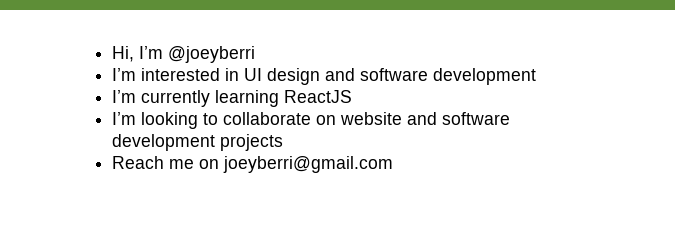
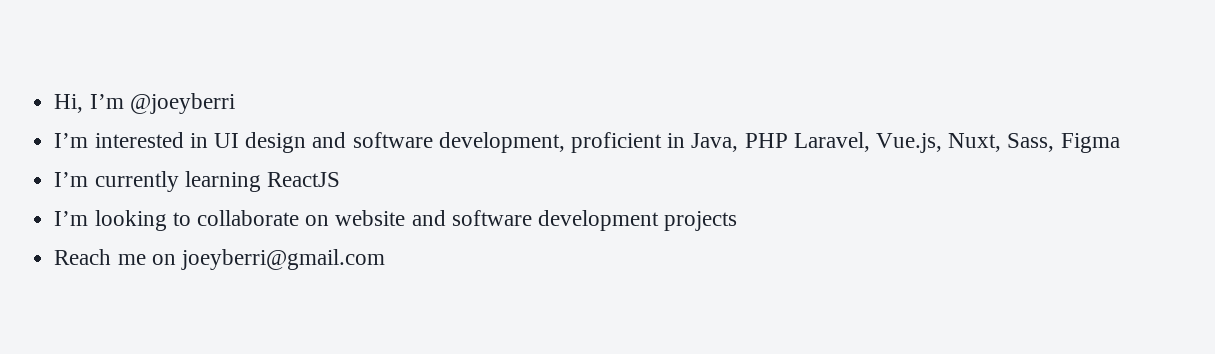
- I’m interested in UI design and software development
+ I’m interested in UI design and software development, proficient in Java, PHP Laravel, Vue.js, Nuxt, Sass, Figma

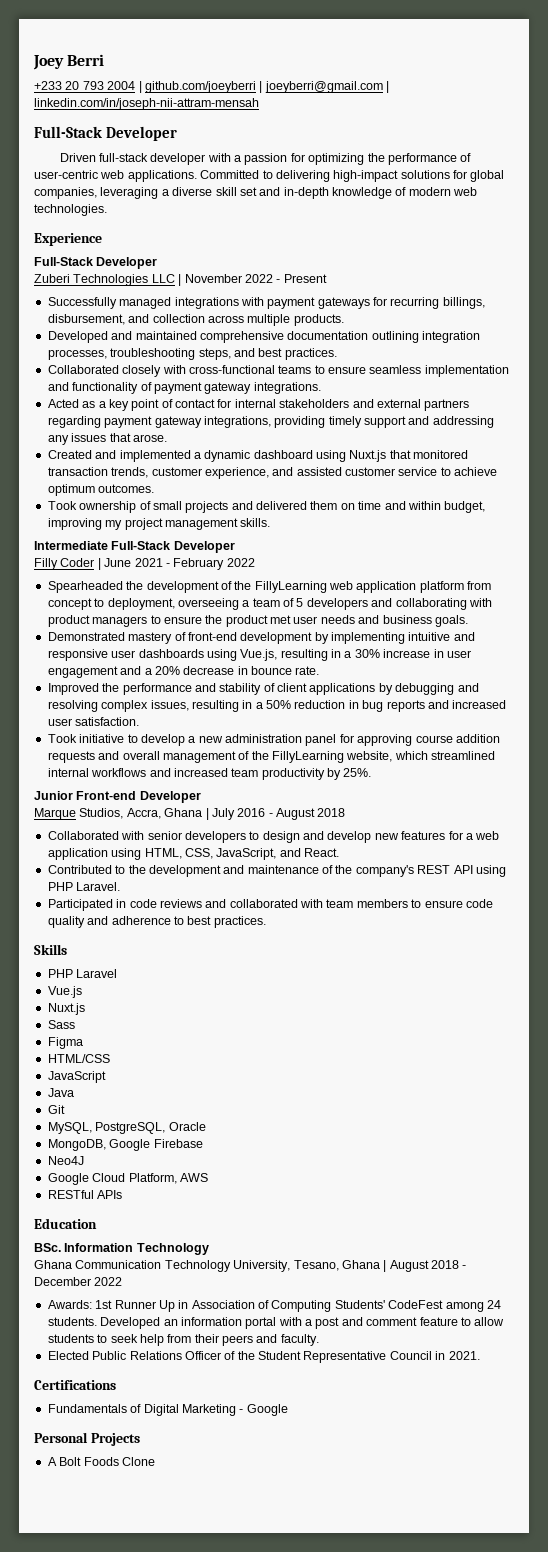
- Hi, I’m @joeyberri
- I’m interested in UI design and software development, proficient in Java, PHP Laravel, Vue.js, Nuxt, Sass, Figma
- I’m currently learning ReactJS
- I’m looking to collaborate on website and software development projects
- Reach me on joeyberri@gmail.com
+ Joey Berri
+ +233 20 793 2004 | github.com/joeyberri | joeyberri@gmail.com | linkedin.com/in/joseph-nii-attram-mensah
+ Full-Stack Developer
+ Driven full-stack developer with a passion for optimizing the performance of user-centric web applications. Committed to delivering high-impact solutions for global companies, leveraging a diverse skill set and in-depth knowledge of modern web technologies.
+ Experience
+ Full-Stack Developer
+ Zuberi Technologies LLC | November 2022 - Present
+ Successfully managed integrations with payment gateways for recurring billings, disbursement, and collection across multiple products.
+ Developed and maintained comprehensive documentation outlining integration processes, troubleshooting steps, and best practices.
+ Collaborated closely with cross-functional teams to ensure seamless implementation and functionality of payment gateway integrations.
+ Acted as a key point of contact for internal stakeholders and external partners regarding payment gateway integrations, providing timely support and addressing any issues that arose.
+ Created and implemented a dynamic dashboard using Nuxt.js that monitored transaction trends, customer experience, and assisted customer service to achieve optimum outcomes.
+ Took ownership of small projects and delivered them on time and within budget, improving my project management skills.
+ Intermediate Full-Stack Developer
+ Filly Coder | June 2021 - February 2022
+ Spearheaded the development of the FillyLearning web application platform from concept to deployment, overseeing a team of 5 developers and collaborating with product managers to ensure the product met user needs and business goals.
+ Demonstrated mastery of front-end development by implementing intuitive and responsive user dashboards using Vue.js, resulting in a 30% increase in user engagement and a 20% decrease in bounce rate.
+ Improved the performance and stability of client applications by debugging and resolving complex issues, resulting in a 50% reduction in bug reports and increased user satisfaction.
+ Took initiative to develop a new administration panel for approving course addition requests and overall management of the FillyLearning website, which streamlined internal workflows and increased team productivity by 25%.
+ Junior Front-end Developer
+ Marque Studios, Accra, Ghana | July 2016 - August 2018
+ Collaborated with senior developers to design and develop new features for a web application using HTML, CSS, JavaScript, and React.
+ Contributed to the development and maintenance of the company's REST API using PHP Laravel.
+ Participated in code reviews and collaborated with team members to ensure code quality and adherence to best practices.
+ Skills
+ PHP Laravel
+ Vue.js
+ Nuxt.js
+ Sass
+ Figma
+ HTML/CSS
+ JavaScript
+ Java
+ Git
+ MySQL, PostgreSQL, Oracle
+ MongoDB, Google Firebase
+ Neo4J
+ Google Cloud Platform, AWS
+ RESTful APIs
+ Education
+ BSc. Information Technology
+ Ghana Communication Technology University, Tesano, Ghana | August 2018 - December 2022
+ Awards: 1st Runner Up in Association of Computing Students' CodeFest among 24 students. Developed an information portal with a post and comment feature to allow students to seek help from their peers and faculty.
+ Elected Public Relations Officer of the Student Representative Council in 2021.
+ Certifications
+ Fundamentals of Digital Marketing - Google
+ Personal Projects
+ A Bolt Foods Clone

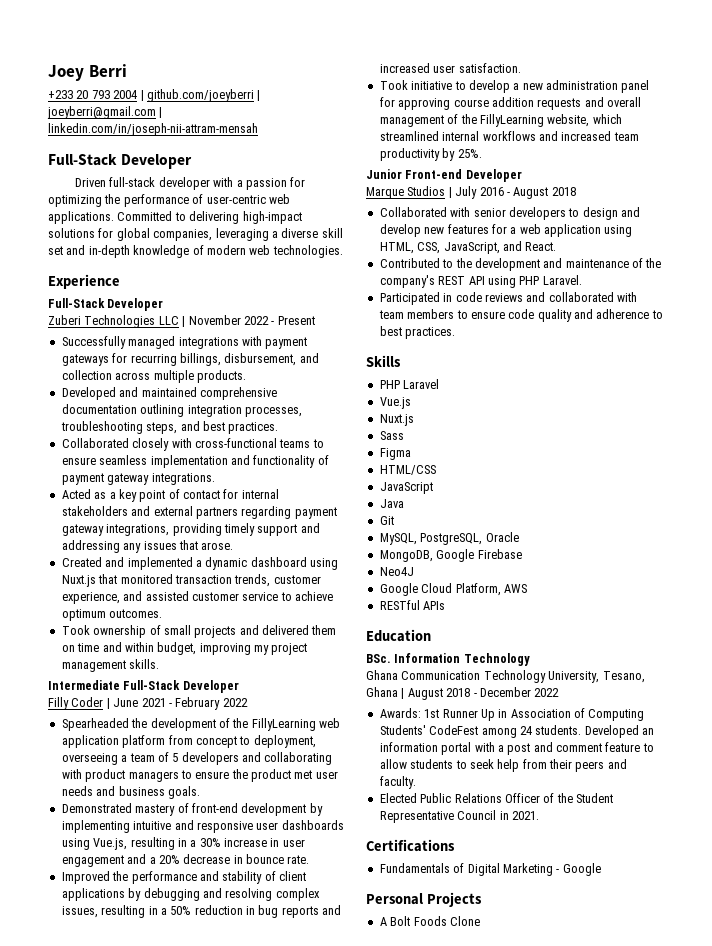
- Marque Studios, Accra, Ghana | July 2016 - August 2018
+ Marque Studios | July 2016 - August 2018

